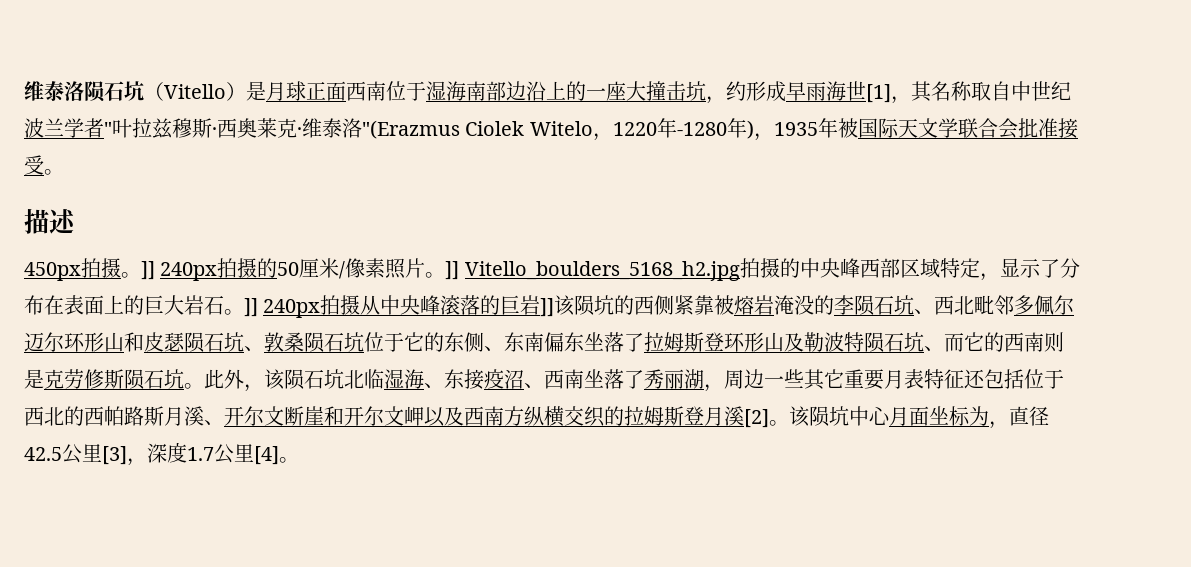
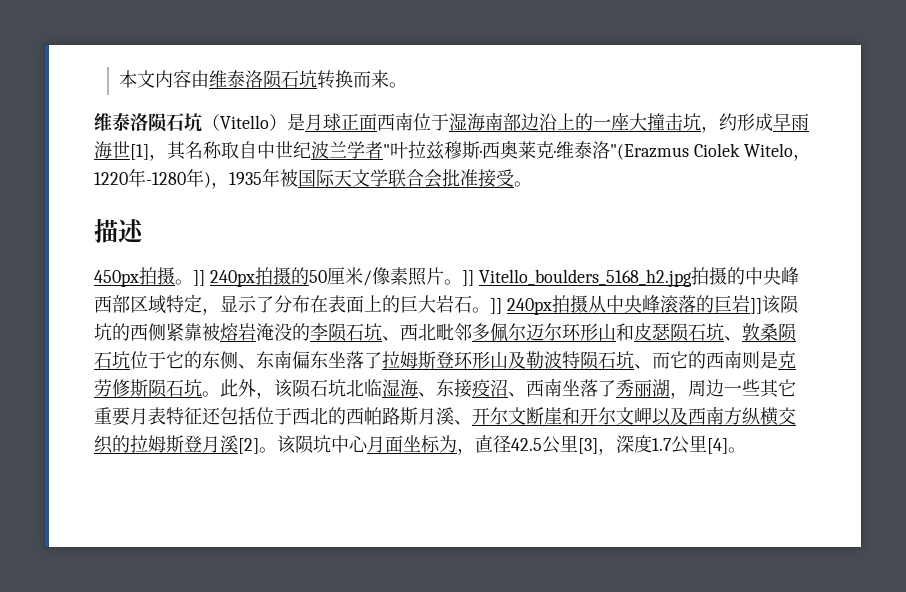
+ 本文内容由维泰洛陨石坑转换而来。

